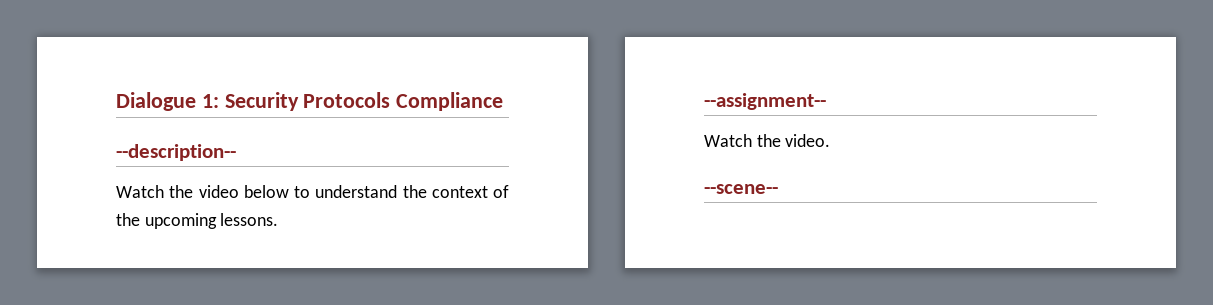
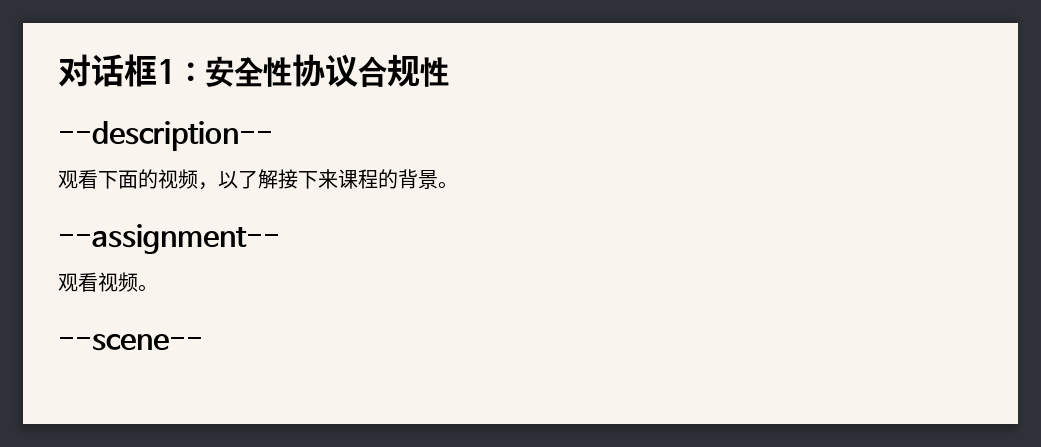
- Dialogue 1: Security Protocols Compliance
+ 对话框1：安全性协议合规性
  --description--
- Watch the video below to understand the context of the upcoming lessons.
+ 观看下面的视频，以了解接下来课程的背景。
  --assignment--
- Watch the video.
+ 观看视频。

